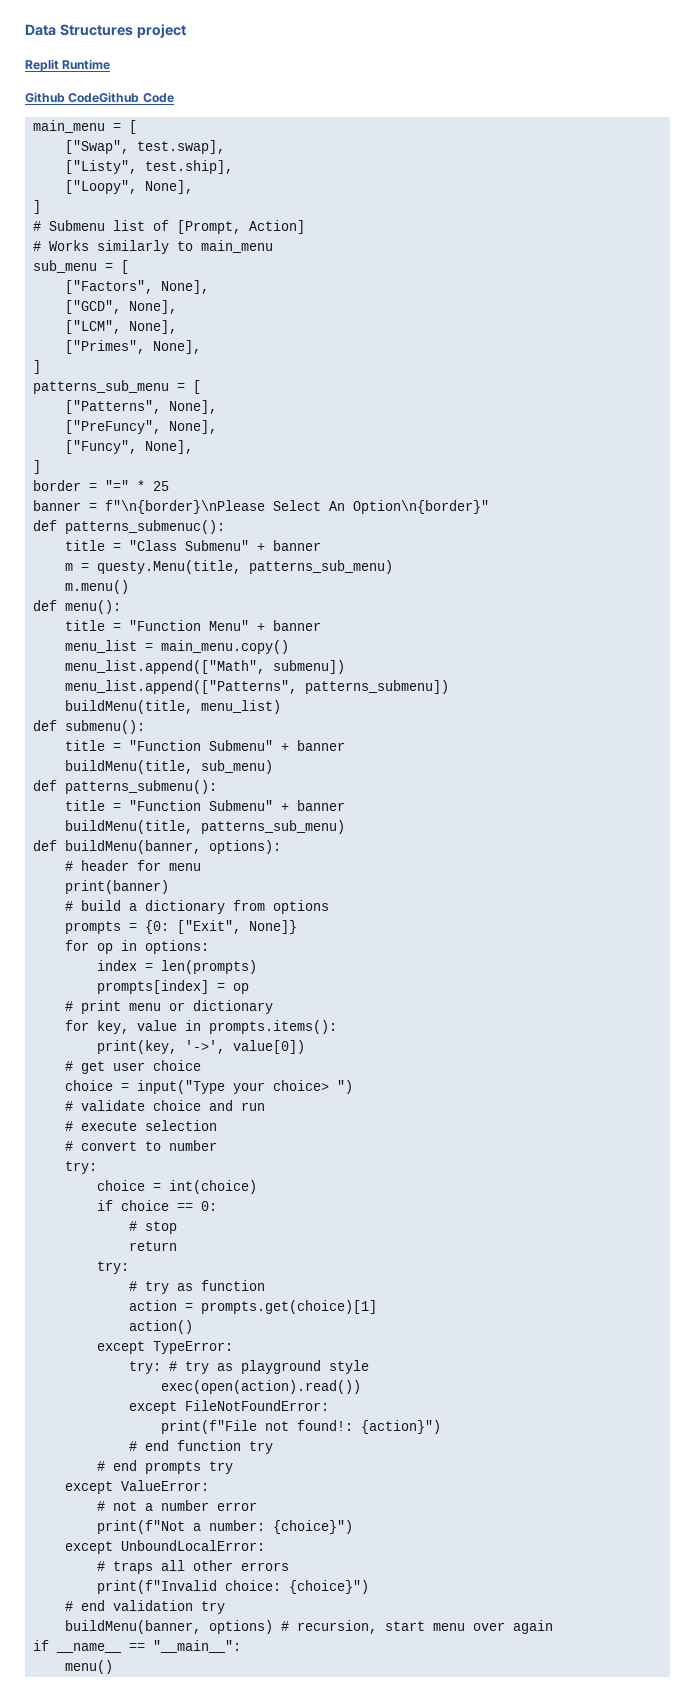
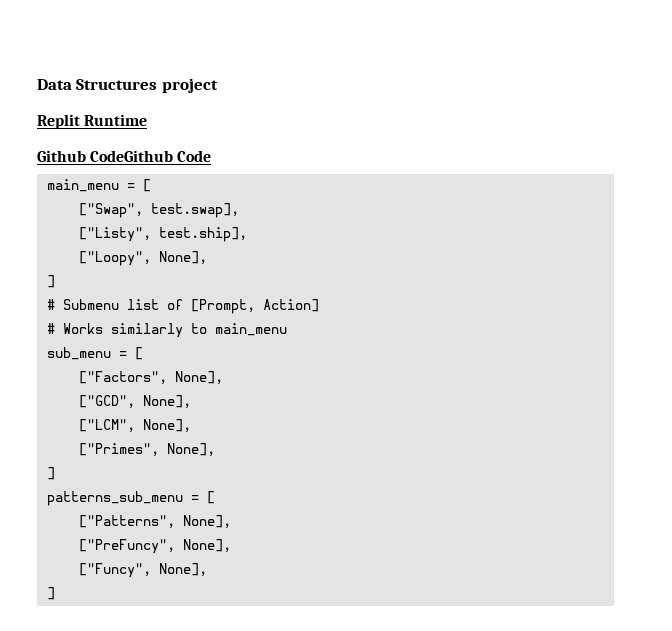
- border = "=" * 25
- banner = f"\n{border}\nPlease Select An Option\n{border}"
- def patterns_submenuc():
- title = "Class Submenu" + banner
- m = questy.Menu(title, patterns_sub_menu)
- m.menu()
- def menu():
- title = "Function Menu" + banner
- menu_list = main_menu.copy()
- menu_list.append(["Math", submenu])
- menu_list.append(["Patterns", patterns_submenu])
- buildMenu(title, menu_list)
- def submenu():
- title = "Function Submenu" + banner
- buildMenu(title, sub_menu)
- def patterns_submenu():
- title = "Function Submenu" + banner
- buildMenu(title, patterns_sub_menu)
- def buildMenu(banner, options):
- # header for menu
- print(banner)
- # build a dictionary from options
- prompts = {0: ["Exit", None]}
- for op in options:
- index = len(prompts)
- prompts[index] = op
- # print menu or dictionary
- for key, value in prompts.items():
- print(key, '->', value[0])
- # get user choice
- choice = input("Type your choice> ")
- # validate choice and run
- # execute selection
- # convert to number
- try:
- choice = int(choice)
- if choice == 0:
- # stop
- return
- try:
- # try as function
- action = prompts.get(choice)[1]
- action()
- except TypeError:
- try: # try as playground style
- exec(open(action).read())
- except FileNotFoundError:
- print(f"File not found!: {action}")
- # end function try
- # end prompts try
- except ValueError:
- # not a number error
- print(f"Not a number: {choice}")
- except UnboundLocalError:
- # traps all other errors
- print(f"Invalid choice: {choice}")
- # end validation try
- buildMenu(banner, options) # recursion, start menu over again
- if __name__ == "__main__":
- menu()

